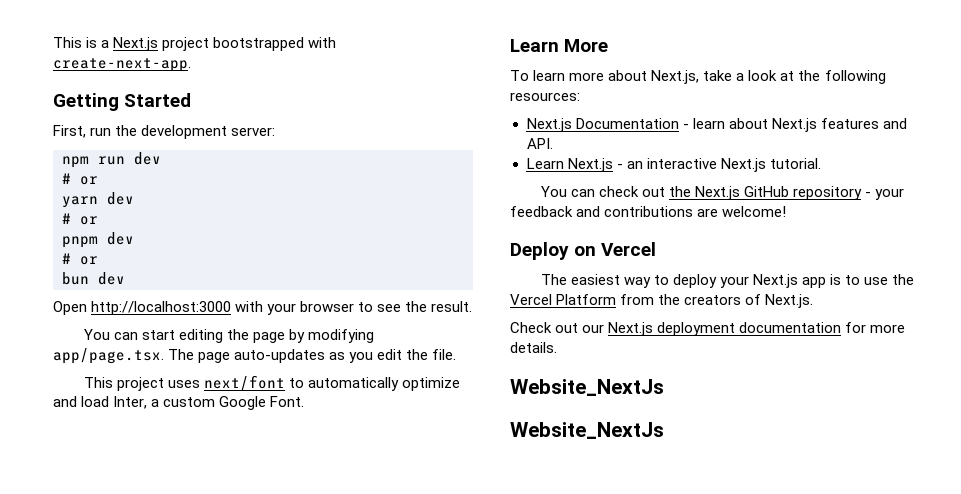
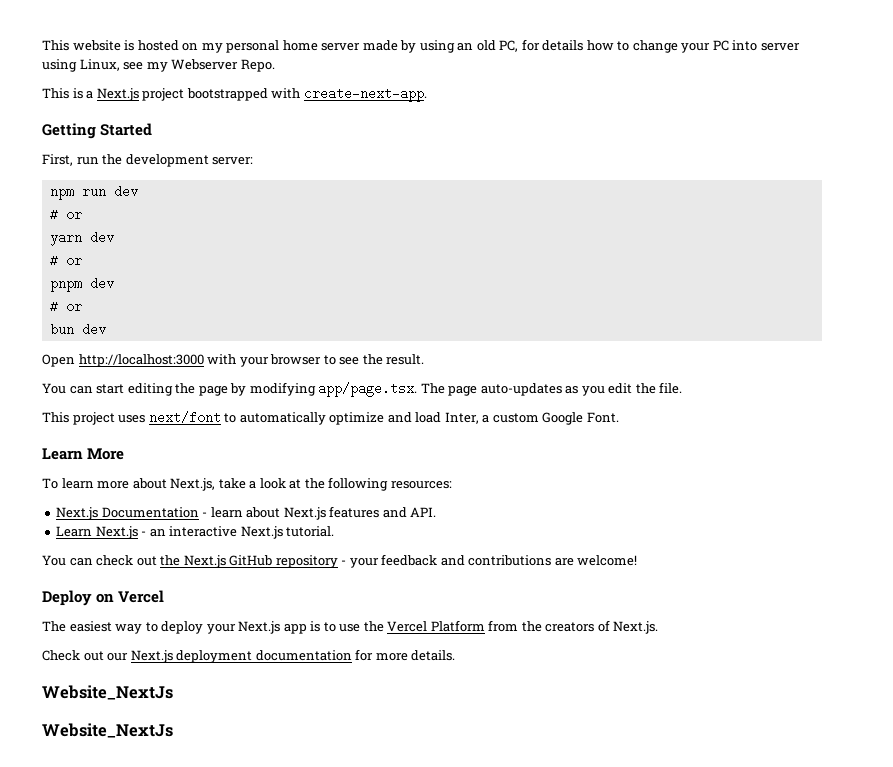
+ This website is hosted on my personal home server made by using an old PC, for details how to change your PC into server using Linux, see my Webserver Repo.

